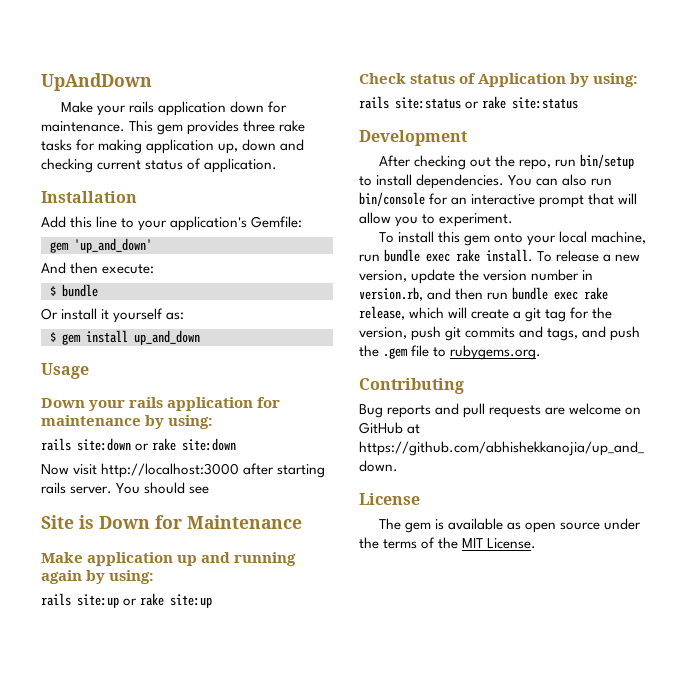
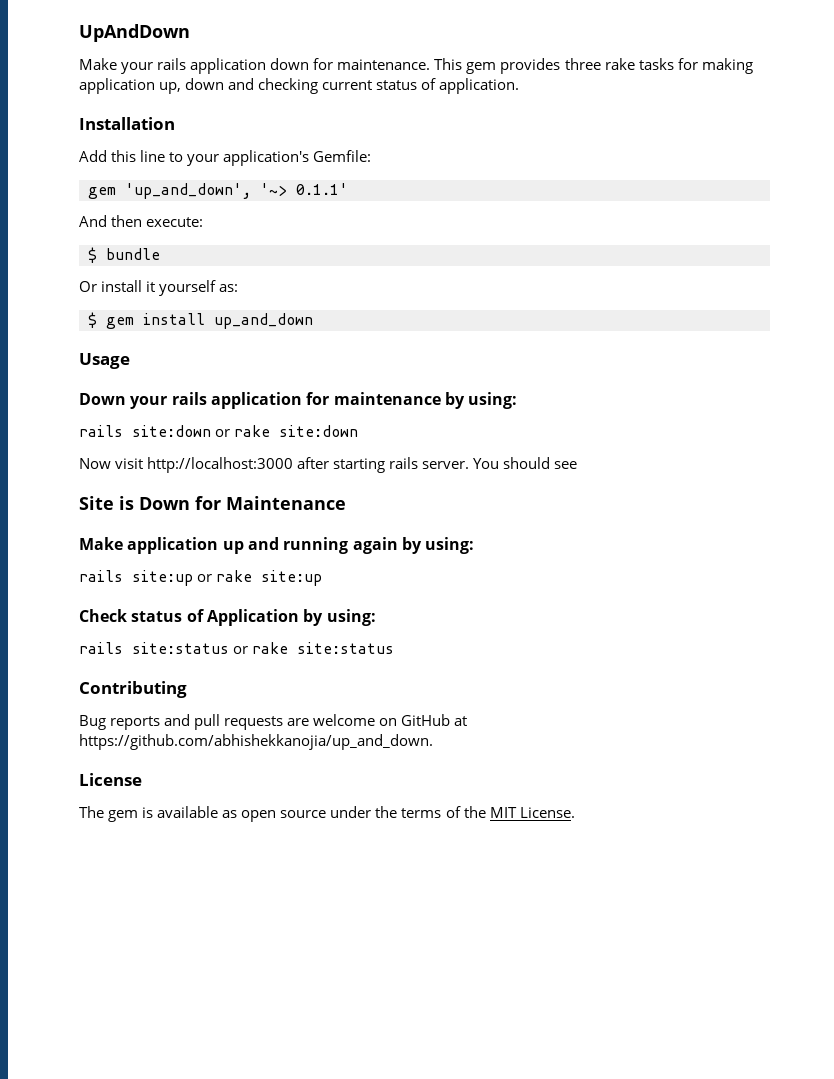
- gem 'up_and_down'
+ gem 'up_and_down', '~> 0.1.1'
- Development
- After checking out the repo, run bin/setup to install dependencies. You can also run bin/console for an interactive prompt that will allow you to experiment.
- To install this gem onto your local machine, run bundle exec rake install. To release a new version, update the version number in version.rb, and then run bundle exec rake release, which will create a git tag for the version, push git commits and tags, and push the .gem file to rubygems.org.

